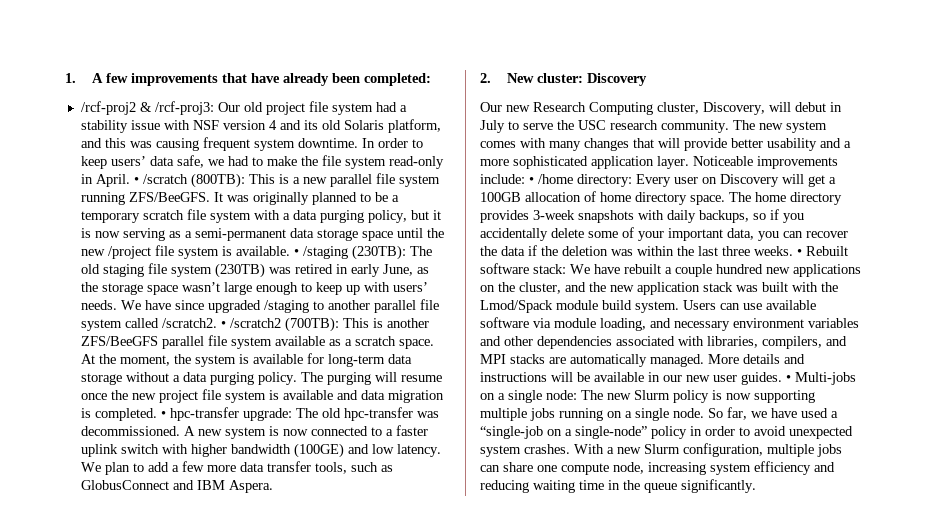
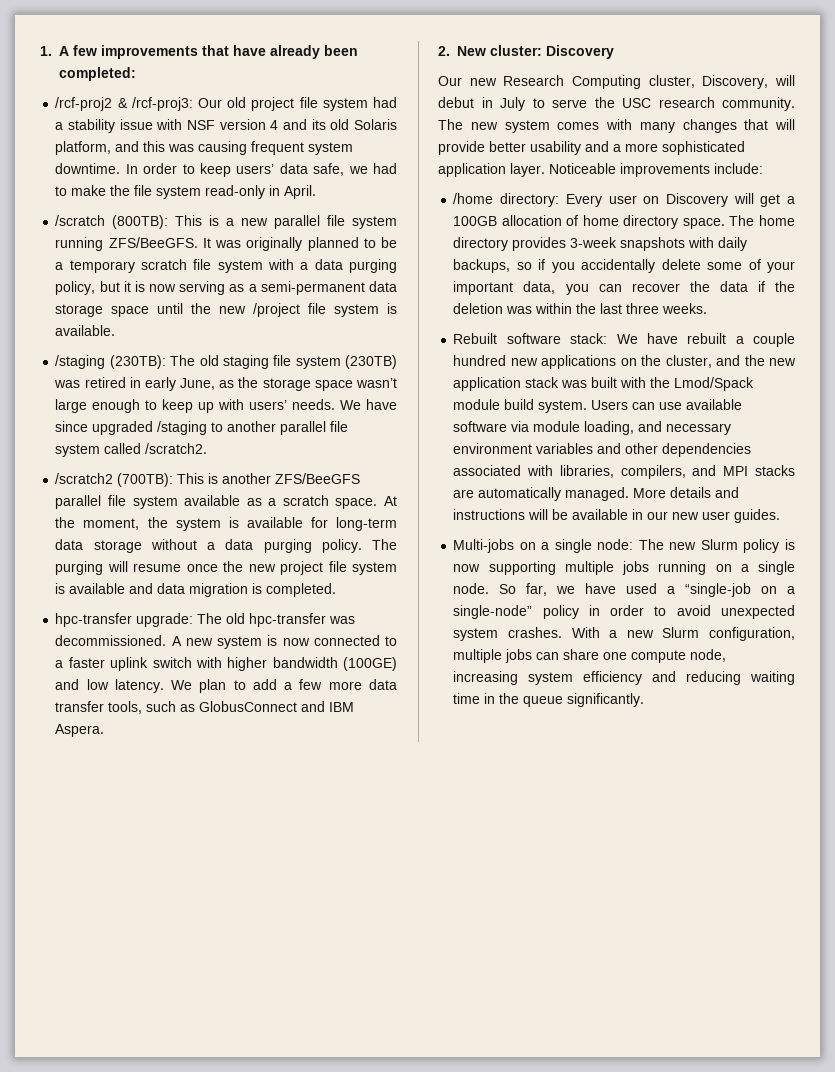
- In order to keep users’ data safe, we had to make the file system read-only in April. • /scratch (800TB): This is a new parallel file system running ZFS/BeeGFS.
+ In order to keep users’ data safe, we had to make the file system read-only in April.
+ /scratch (800TB): This is a new parallel file system running ZFS/BeeGFS.
- It was originally planned to be a temporary scratch file system with a data purging policy, but it is now serving as a semi-permanent data storage space until the new /project file system is available. • /staging (230TB):
+ It was originally planned to be a temporary scratch file system with a data purging policy, but it is now serving as a semi-permanent data storage space until the new /project file system is available.
+ /staging (230TB):
- We have since upgraded /staging to another parallel file system called /scratch2. • /scratch2 (700TB): This is another ZFS/BeeGFS parallel file system available as a scratch space.
+ We have since upgraded /staging to another parallel file system called /scratch2.
+ /scratch2 (700TB): This is another ZFS/BeeGFS parallel file system available as a scratch space.
- The purging will resume once the new project file system is available and data migration is completed. • hpc-transfer upgrade: The old hpc-transfer was decommissioned.
+ The purging will resume once the new project file system is available and data migration is completed.
+ hpc-transfer upgrade: The old hpc-transfer was decommissioned.
- Noticeable improvements include: • /home directory: Every user on Discovery will get a 100GB allocation of home directory space.
+ Noticeable improvements include:
+ /home directory: Every user on Discovery will get a 100GB allocation of home directory space.
- The home directory provides 3-week snapshots with daily backups, so if you accidentally delete some of your important data, you can recover the data if the deletion was within the last three weeks. • Rebuilt software stack: We have rebuilt a couple hundred new applications on the cluster, and the new application stack was built with the Lmod/Spack module build system.
+ The home directory provides 3-week snapshots with daily backups, so if you accidentally delete some of your important data, you can recover the data if the deletion was within the last three weeks.
+ Rebuilt software stack: We have rebuilt a couple hundred new applications on the cluster, and the new application stack was built with the Lmod/Spack module build system.
- More details and instructions will be available in our new user guides. • Multi-jobs on a single node: The new Slurm policy is now supporting multiple jobs running on a single node.
+ More details and instructions will be available in our new user guides.
+ Multi-jobs on a single node: The new Slurm policy is now supporting multiple jobs running on a single node.

